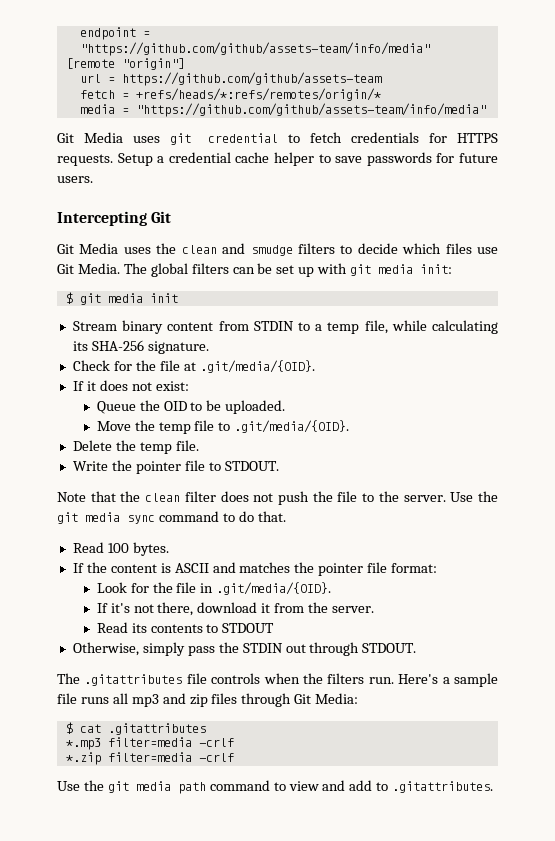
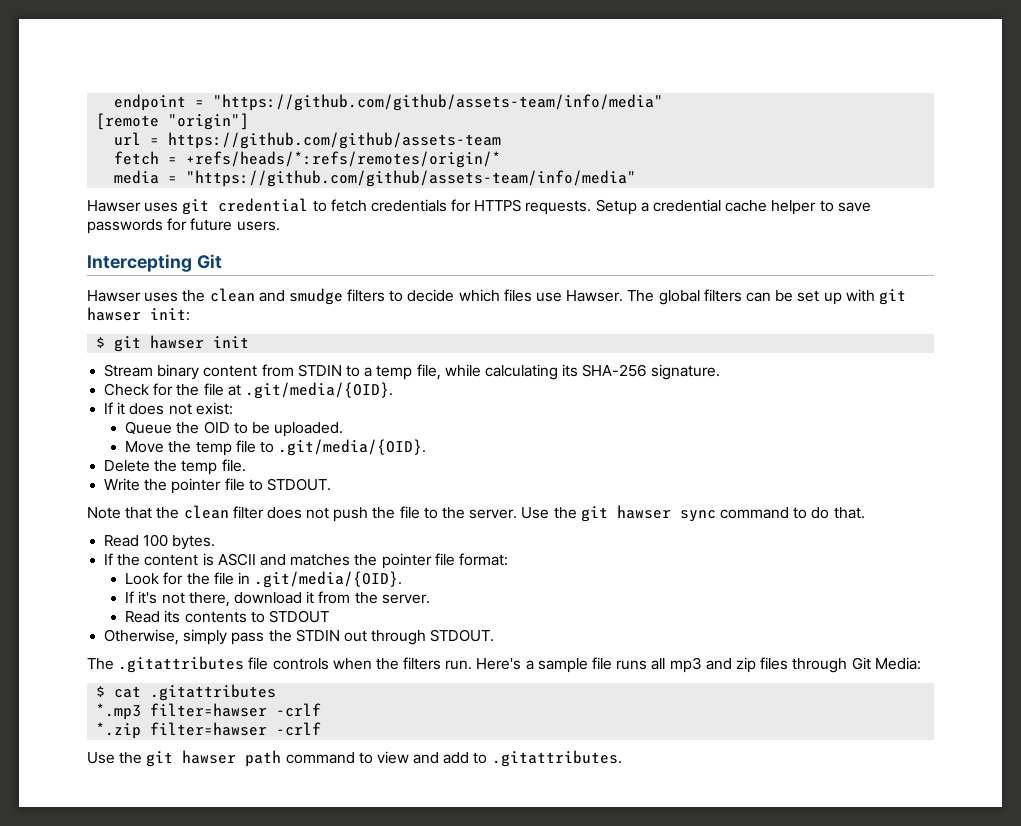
- Git Media uses git credential to fetch credentials for HTTPS requests.
+ Hawser uses git credential to fetch credentials for HTTPS requests.
- Git Media uses the clean and smudge filters to decide which files use Git Media.
+ Hawser uses the clean and smudge filters to decide which files use Hawser.
- The global filters can be set up with git media init:
+ The global filters can be set up with git hawser init:
- $ git media init
+ $ git hawser init
- Use the git media sync command to do that.
+ Use the git hawser sync command to do that.
- *.mp3 filter=media -crlf
+ *.mp3 filter=hawser -crlf
- *.zip filter=media -crlf
+ *.zip filter=hawser -crlf
- Use the git media path command to view and add to .gitattributes.
+ Use the git hawser path command to view and add to .gitattributes.

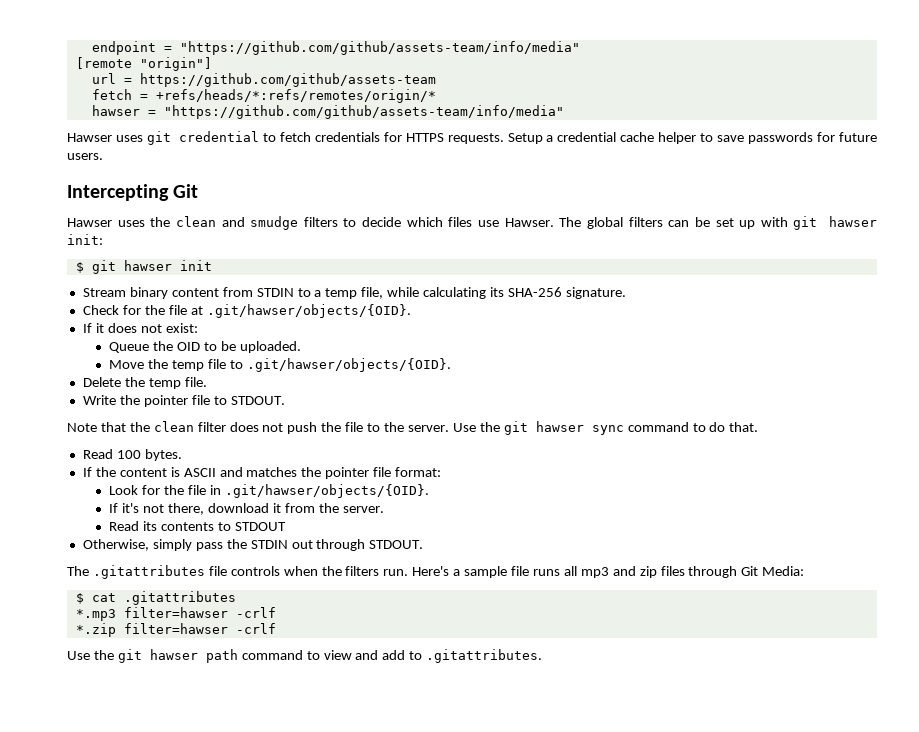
- media = "https://github.com/github/assets-team/info/media"
+ hawser = "https://github.com/github/assets-team/info/media"
- Check for the file at .git/media/{OID}.
+ Check for the file at .git/hawser/objects/{OID}.
- Move the temp file to .git/media/{OID}.
+ Move the temp file to .git/hawser/objects/{OID}.
- Look for the file in .git/media/{OID}.
+ Look for the file in .git/hawser/objects/{OID}.

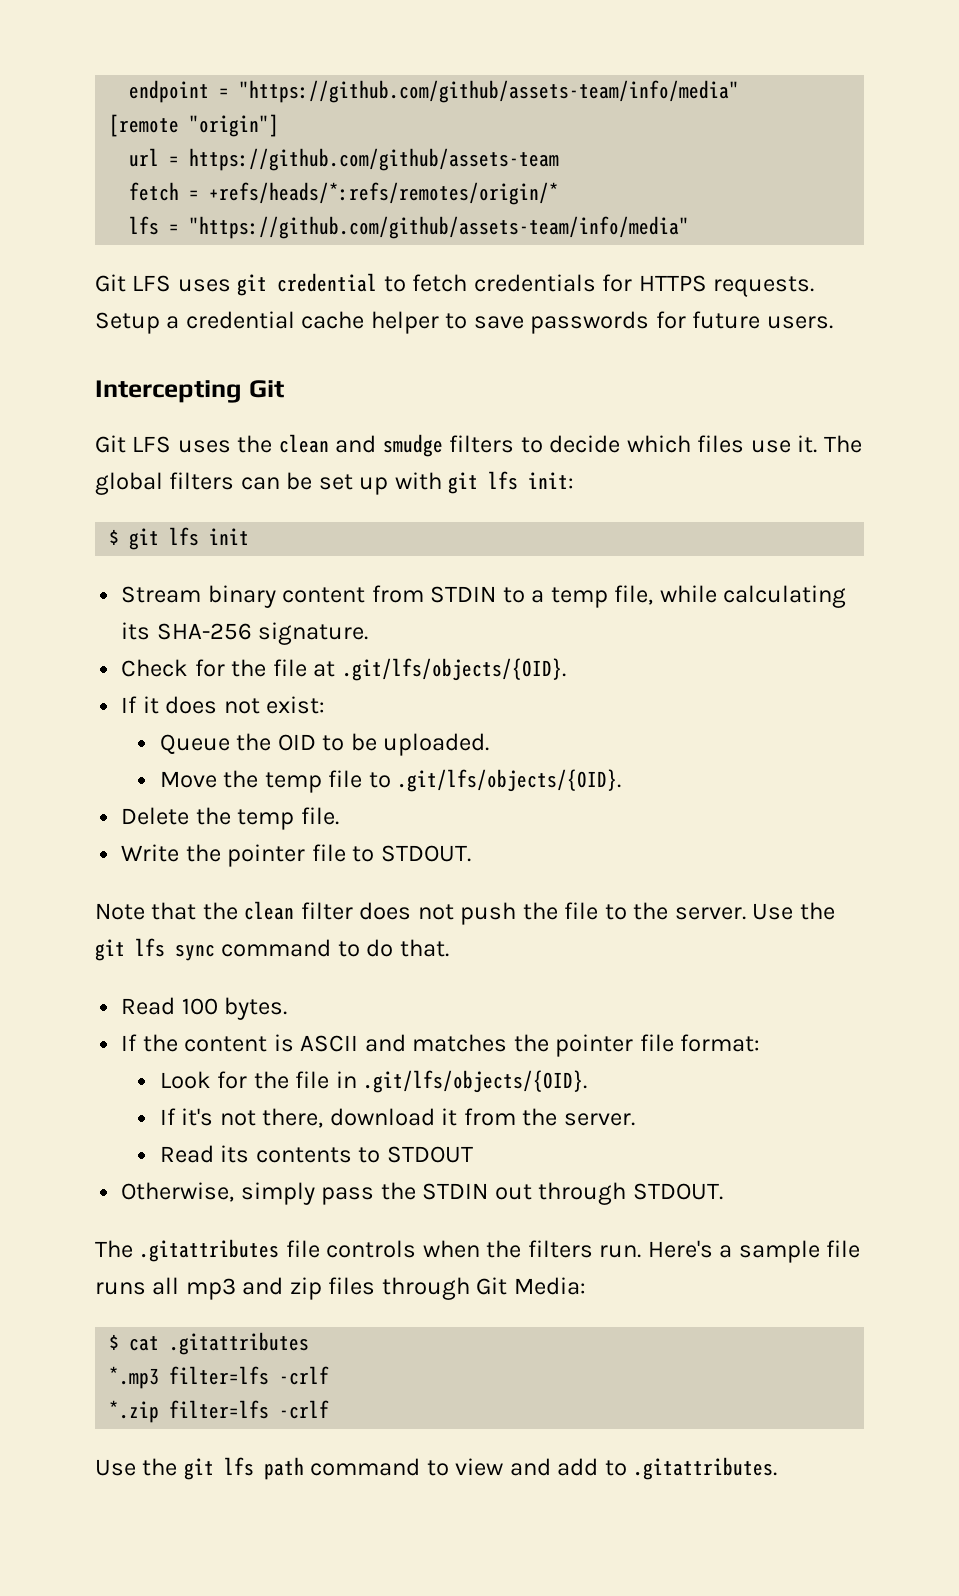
- hawser = "https://github.com/github/assets-team/info/media"
- Hawser uses git credential to fetch credentials for HTTPS requests.
+ lfs = "https://github.com/github/assets-team/info/media"
+ Git LFS uses git credential to fetch credentials for HTTPS requests.
- Hawser uses the clean and smudge filters to decide which files use Hawser.
+ Git LFS uses the clean and smudge filters to decide which files use it.
- The global filters can be set up with git hawser init:
+ The global filters can be set up with git lfs init:
- $ git hawser init
+ $ git lfs init
- Check for the file at .git/hawser/objects/{OID}.
+ Check for the file at .git/lfs/objects/{OID}.
- Move the temp file to .git/hawser/objects/{OID}.
+ Move the temp file to .git/lfs/objects/{OID}.
- Use the git hawser sync command to do that.
+ Use the git lfs sync command to do that.
- Look for the file in .git/hawser/objects/{OID}.
+ Look for the file in .git/lfs/objects/{OID}.
- *.mp3 filter=hawser -crlf
+ *.mp3 filter=lfs -crlf
- *.zip filter=hawser -crlf
+ *.zip filter=lfs -crlf
- Use the git hawser path command to view and add to .gitattributes.
+ Use the git lfs path command to view and add to .gitattributes.

